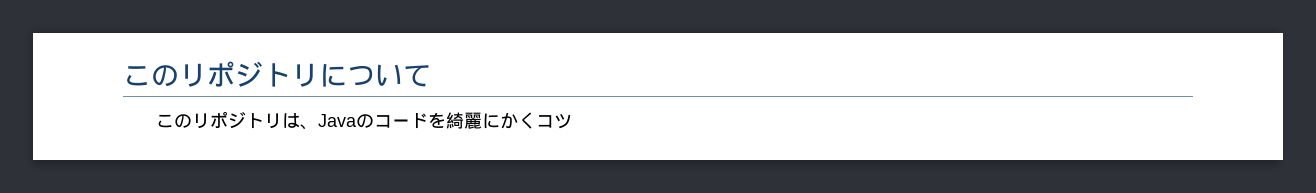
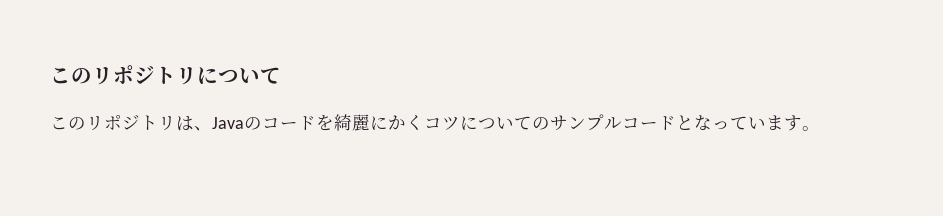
- このリポジトリは、Javaのコードを綺麗にかくコツ
+ このリポジトリは、Javaのコードを綺麗にかくコツについてのサンプルコードとなっています。

